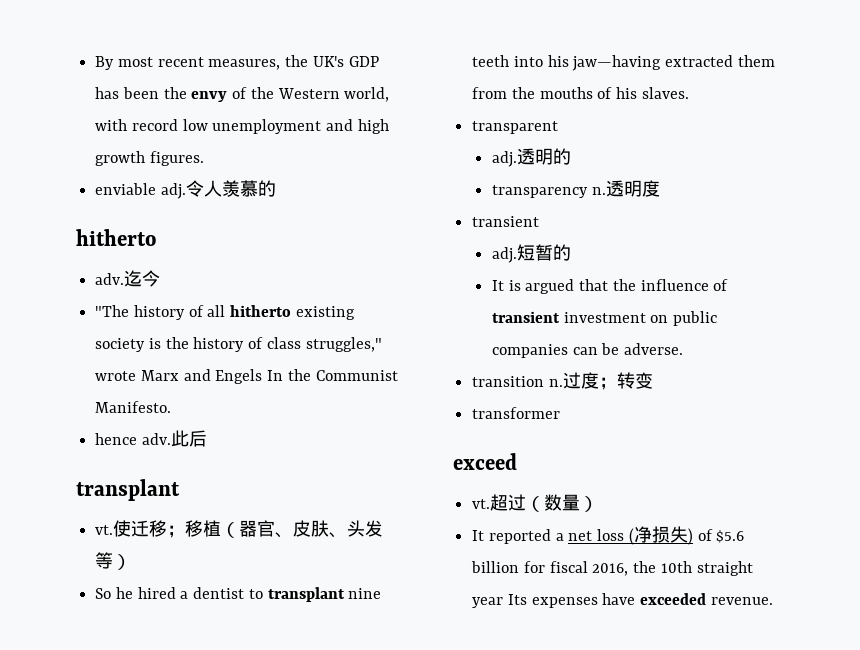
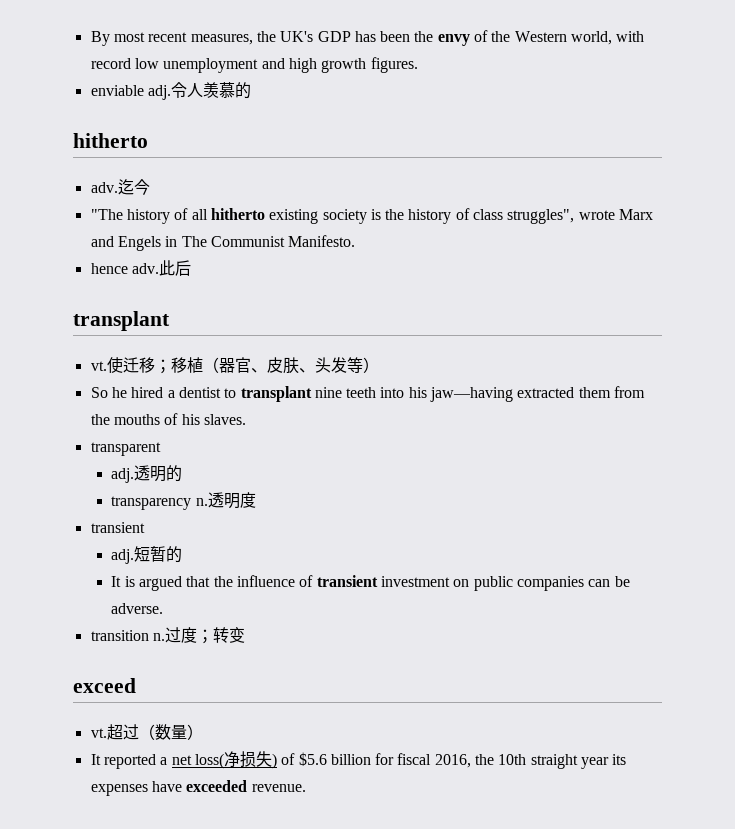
- "The history of all hitherto existing society is the history of class struggles," wrote Marx and Engels In the Communist Manifesto.
+ "The history of all hitherto existing society is the history of class struggles", wrote Marx and Engels in The Communist Manifesto.
- transformer
- It reported a net loss (净损失) of $5.6 billion for fiscal 2016, the 10th straight year Its expenses have exceeded revenue.
+ It reported a net loss(净损失) of $5.6 billion for fiscal 2016, the 10th straight year its expenses have exceeded revenue.

